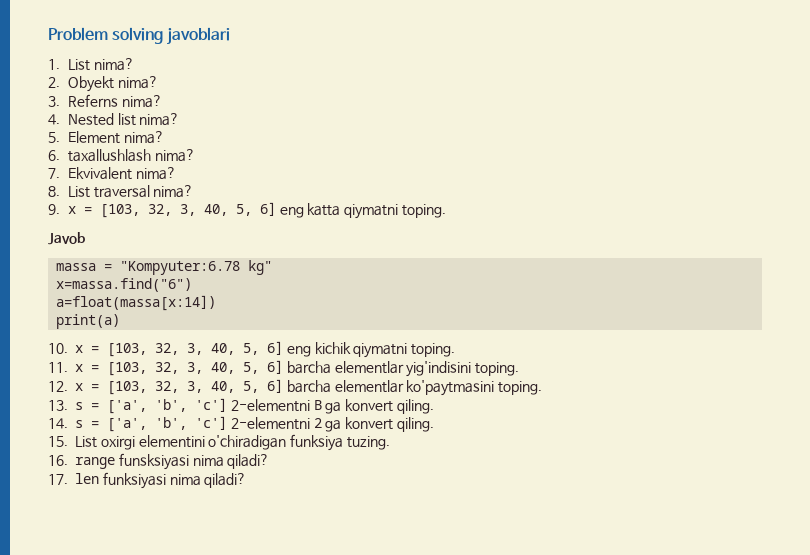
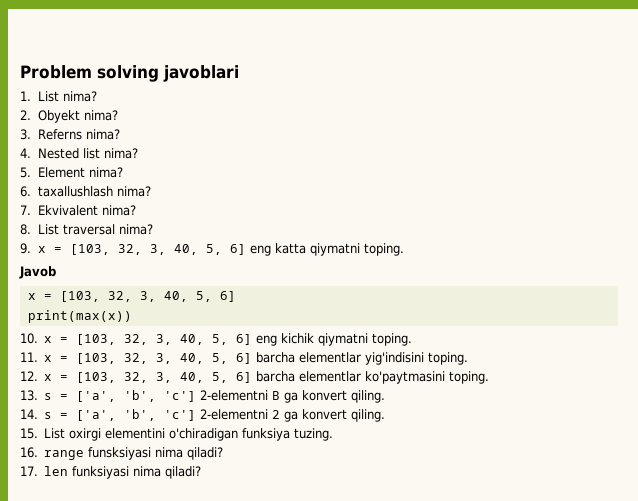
  Javob
- massa = "Kompyuter:6.78 kg"
- x=massa.find("6")
- a=float(massa[x:14])
- print(a)
+ x = [103, 32, 3, 40, 5, 6]
+ print(max(x))

